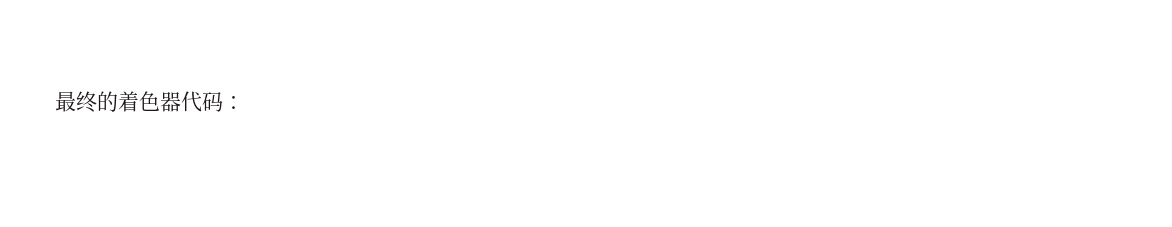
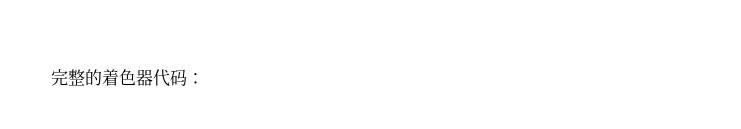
- 最终的着色器代码：
+ 完整的着色器代码：

